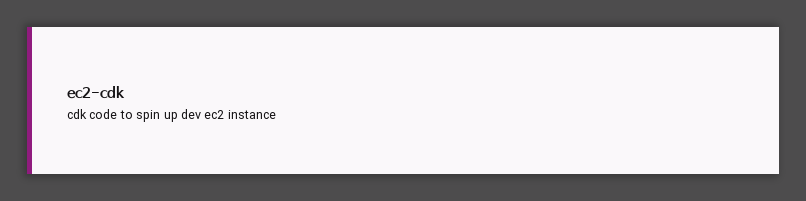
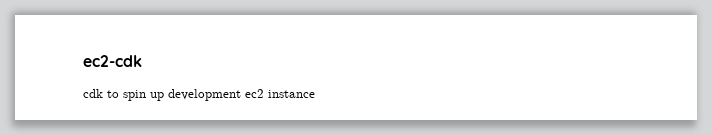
- cdk code to spin up dev ec2 instance
+ cdk to spin up development ec2 instance

